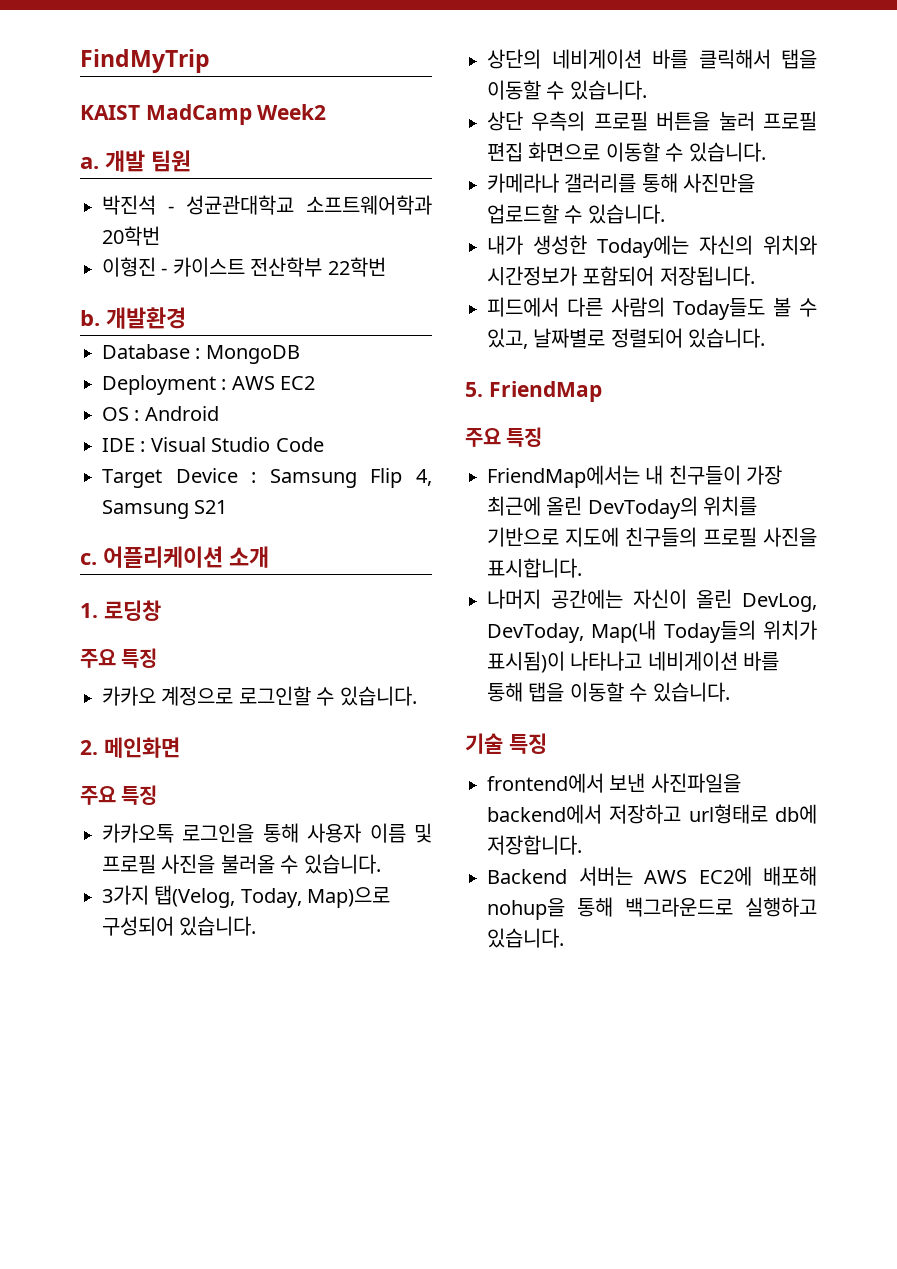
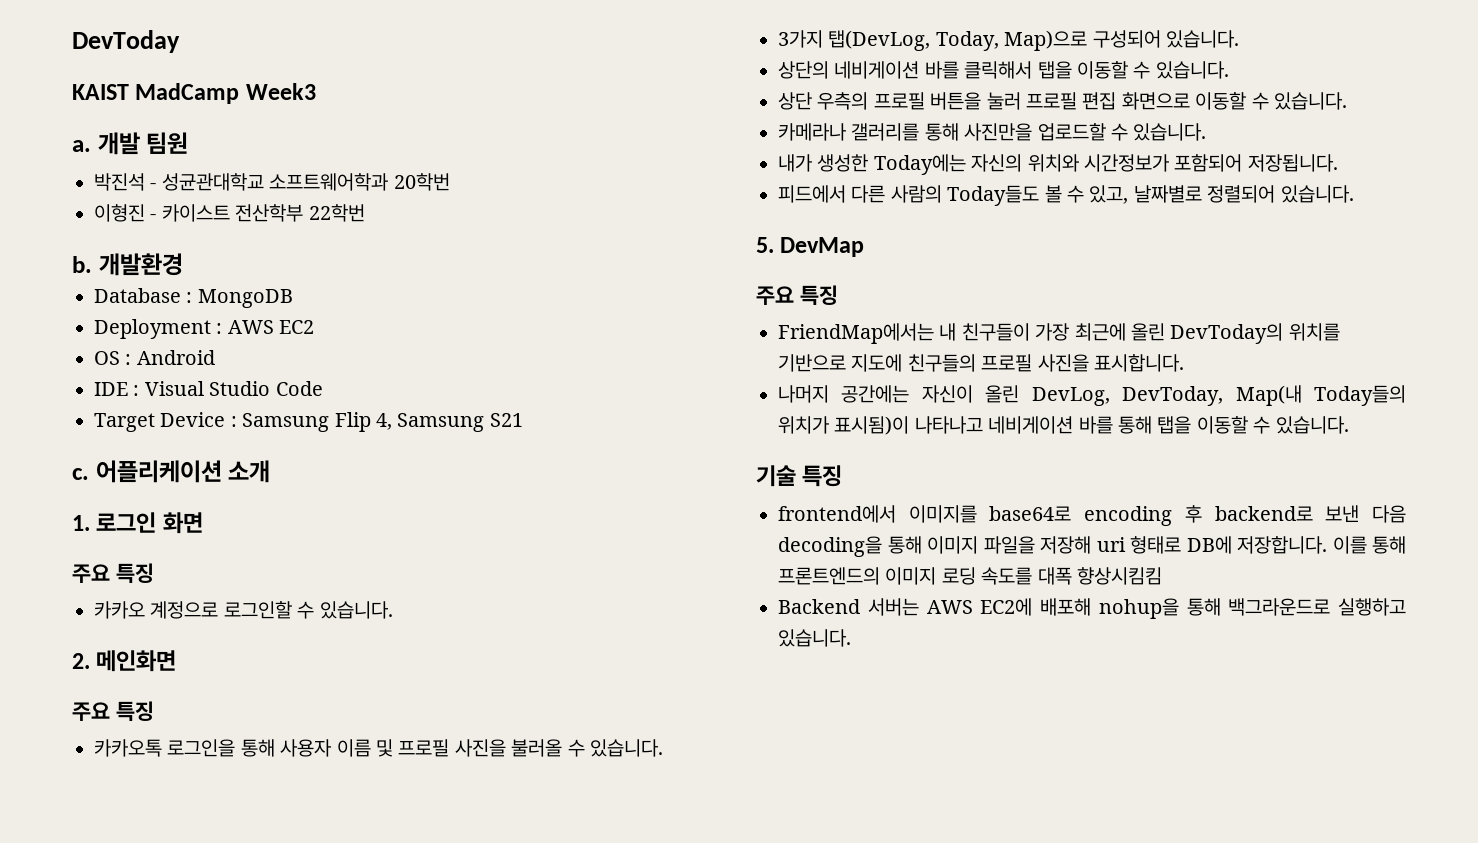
- FindMyTrip
+ DevToday
- KAIST MadCamp Week2
+ KAIST MadCamp Week3
- 1. 로딩창
+ 1. 로그인 화면
- 3가지 탭(Velog, Today, Map)으로 구성되어 있습니다.
+ 3가지 탭(DevLog, Today, Map)으로 구성되어 있습니다.
- 5. FriendMap
+ 5. DevMap
- frontend에서 보낸 사진파일을 backend에서 저장하고 url형태로 db에 저장합니다.
+ frontend에서 이미지를 base64로 encoding 후 backend로 보낸 다음 decoding을 통해 이미지 파일을 저장해 uri 형태로 DB에 저장합니다. 이를 통해 프론트엔드의 이미지 로딩 속도를 대폭 향상시킴킴

